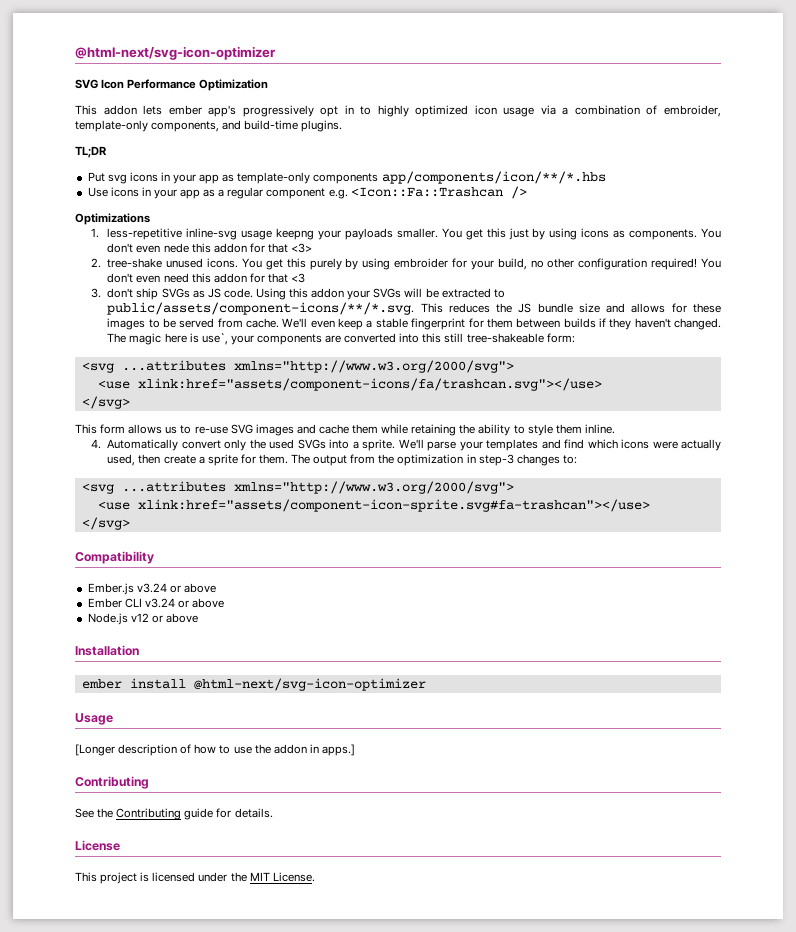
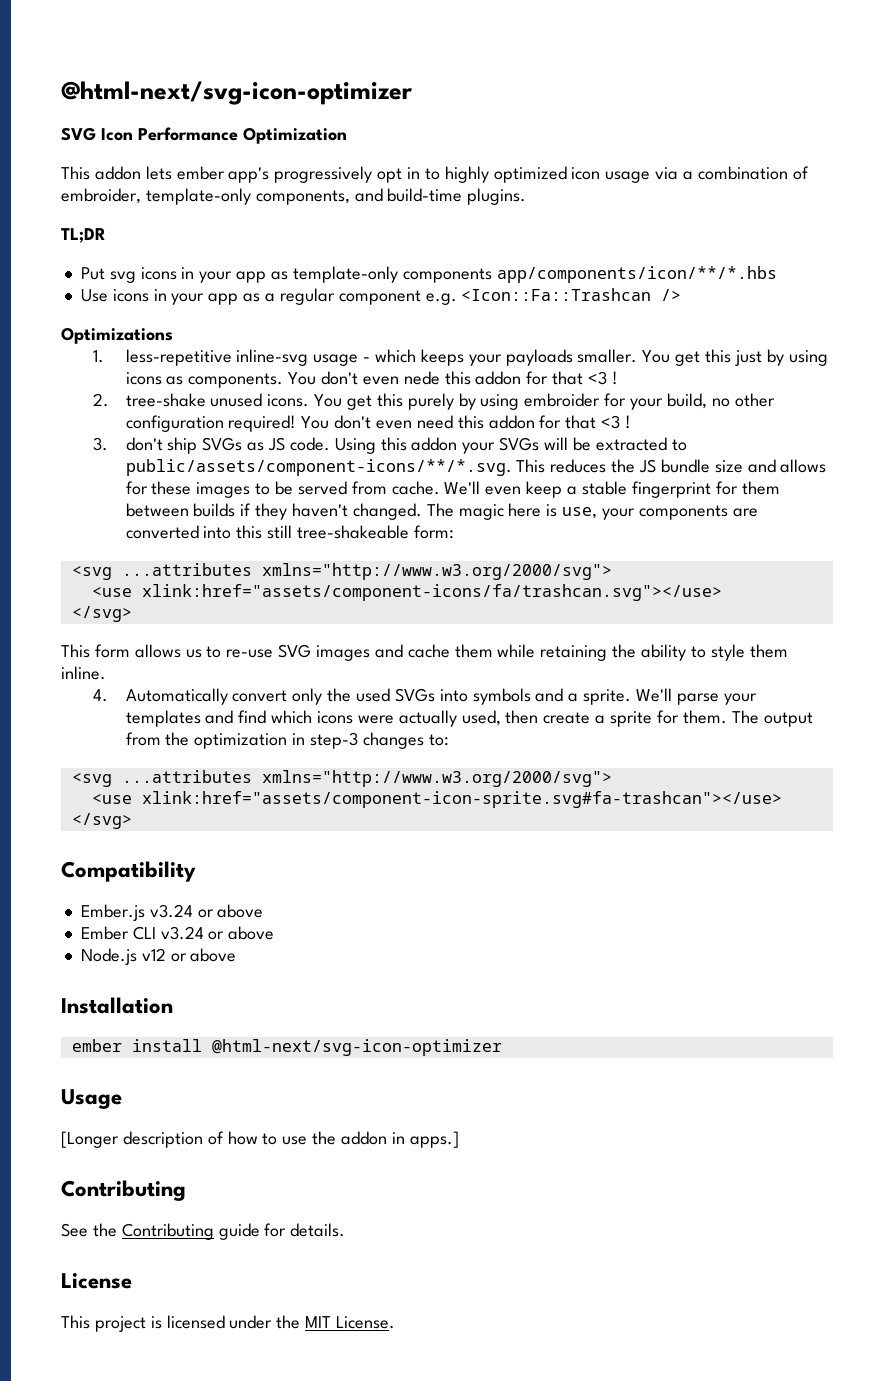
- 1. less-repetitive inline-svg usage keepng your payloads smaller.
+ 1. less-repetitive inline-svg usage - which keeps your payloads smaller.
- You don't even nede this addon for that <3>
+ You don't even nede this addon for that <3 !
- You don't even need this addon for that <3
+ You don't even need this addon for that <3 !
- The magic here is use`, your components are converted into this still tree-shakeable form:
+ The magic here is use, your components are converted into this still tree-shakeable form:
- 4. Automatically convert only the used SVGs into a sprite.
+ 4. Automatically convert only the used SVGs into symbols and a sprite.

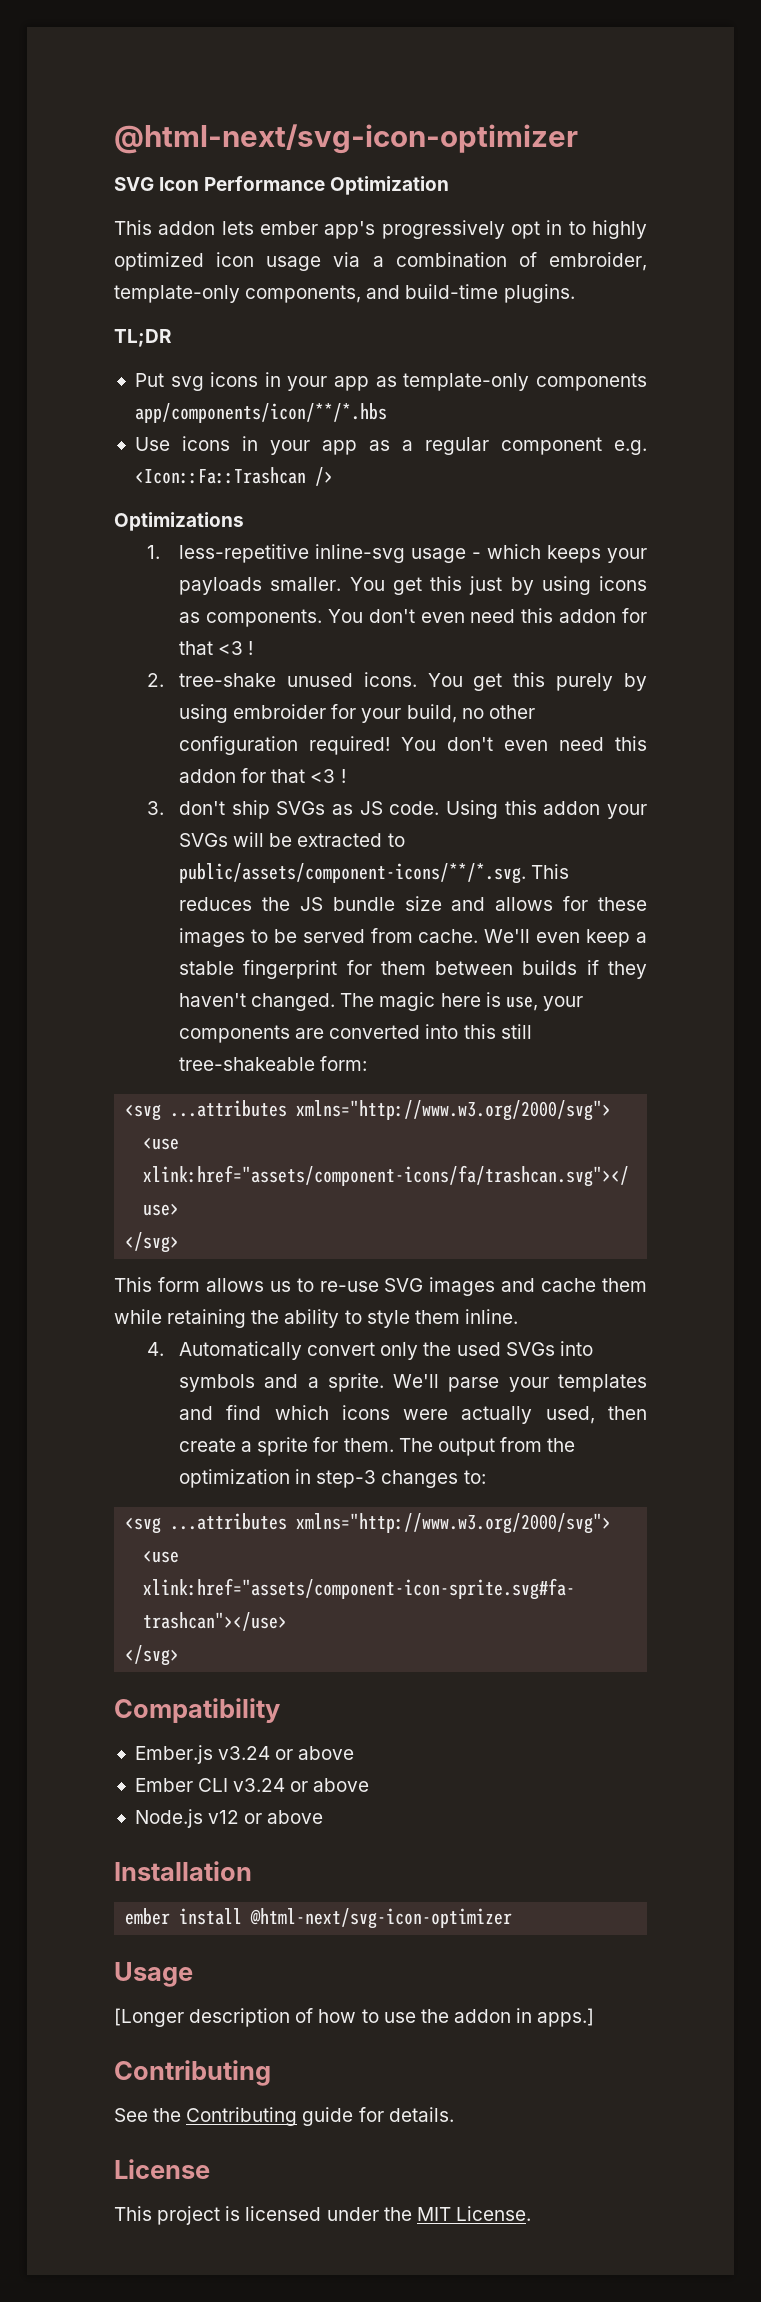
- You get this just by using icons as components. You don't even nede this addon for that <3 !
+ You get this just by using icons as components. You don't even need this addon for that <3 !

